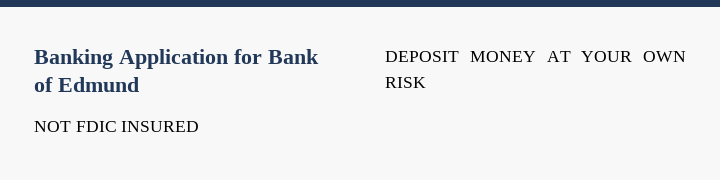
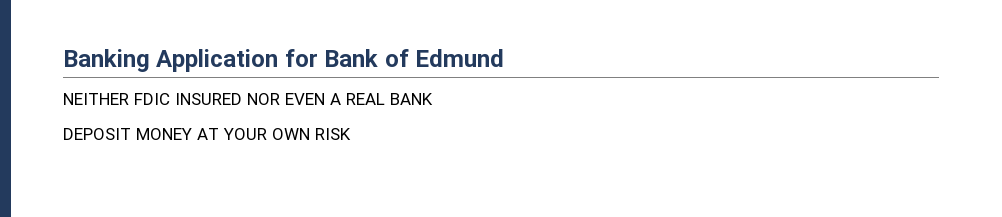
- NOT FDIC INSURED
+ NEITHER FDIC INSURED NOR EVEN A REAL BANK

